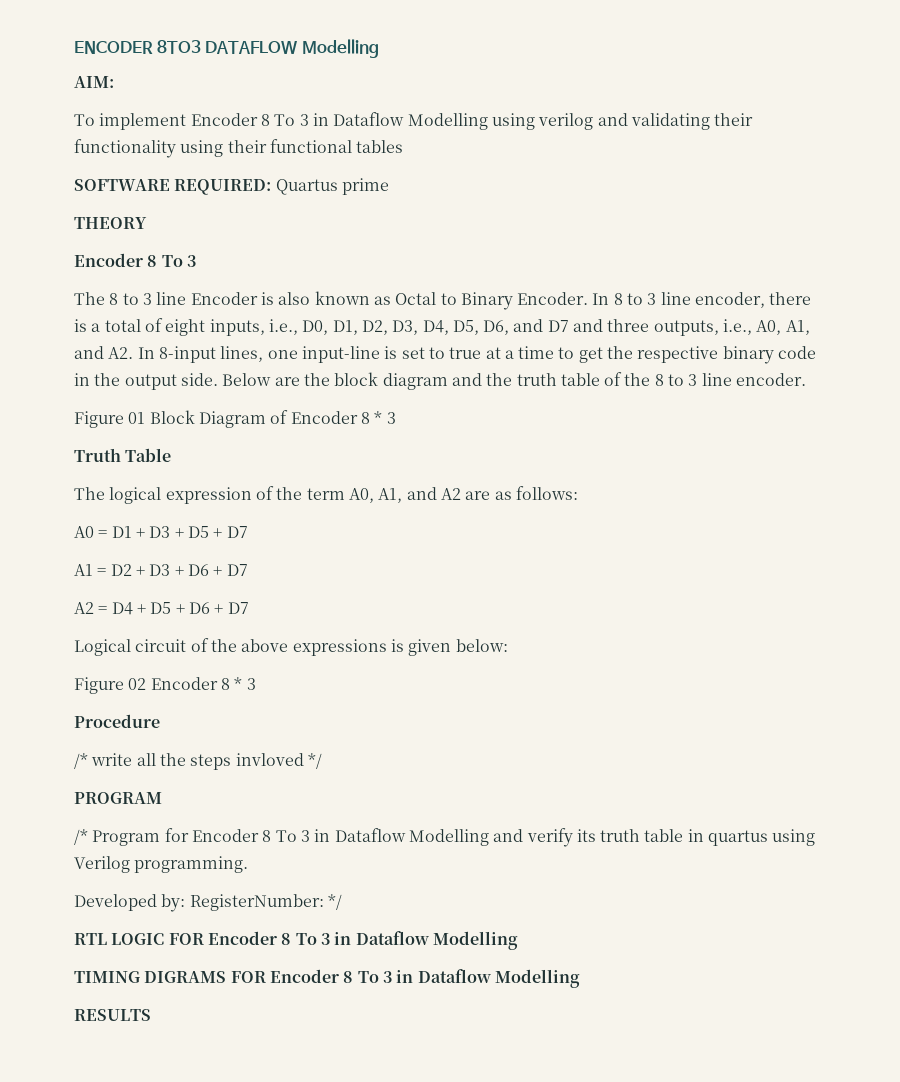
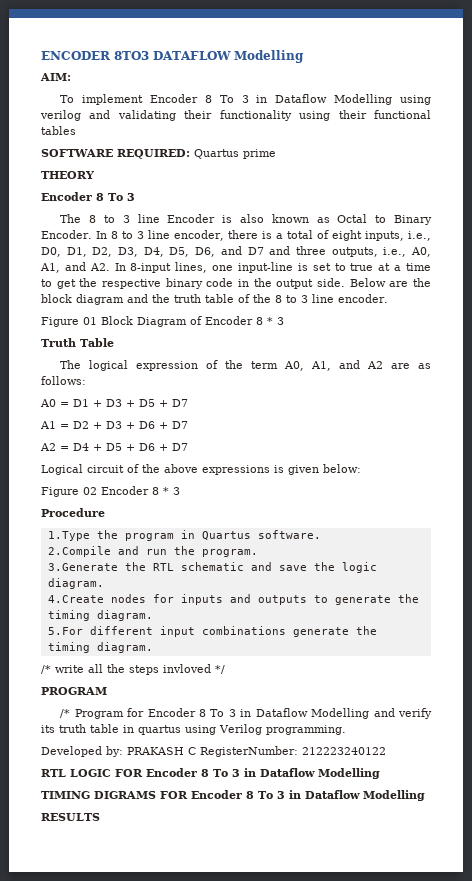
+ 1.Type the program in Quartus software.
+ 2.Compile and run the program.
+ 3.Generate the RTL schematic and save the logic diagram.
+ 4.Create nodes for inputs and outputs to generate the timing diagram.
+ 5.For different input combinations generate the timing diagram.
- Developed by: RegisterNumber: */
+ Developed by: PRAKASH C RegisterNumber: 212223240122

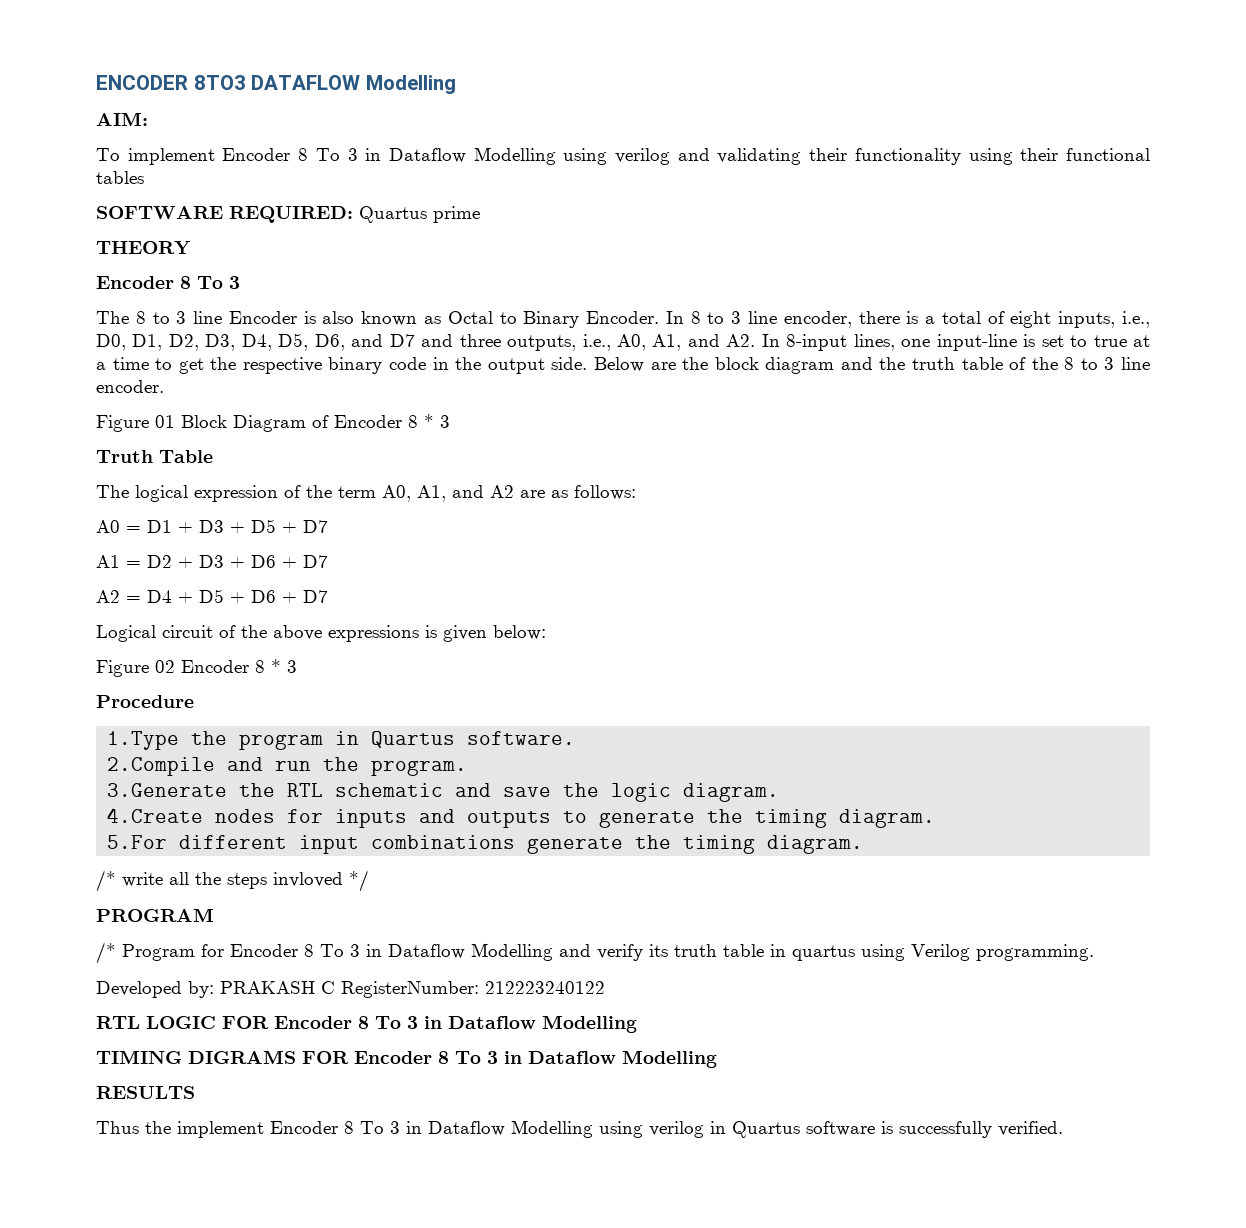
+ Thus the implement Encoder 8 To 3 in Dataflow Modelling using verilog in Quartus software is successfully verified.

